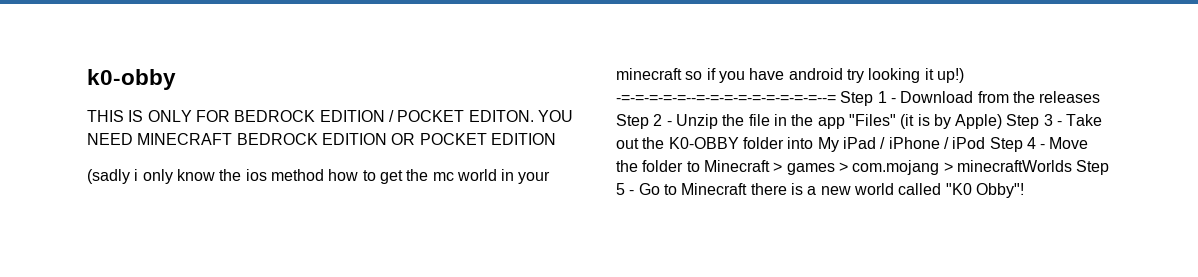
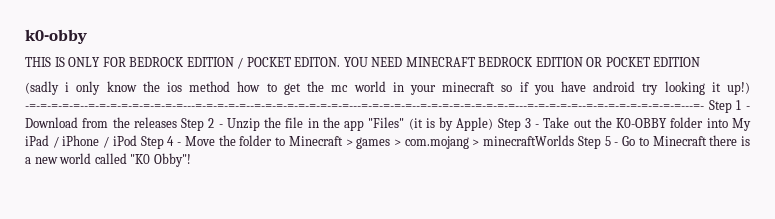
- -=-=-=-=-=--=-=-=-=-=-=-=-=-=--= Step 1 - Download from the releases Step 2 - Unzip the file in the app "Files" (it is by Apple) Step 3 - Take out the K0-OBBY folder into My iPad / iPhone / iPod Step 4 - Move the folder to Minecraft > games > com.mojang > minecraftWorlds Step 5 - Go to Minecraft there is a new world called "K0 Obby"!
+ -=-=-=-=-=--=-=-=-=-=-=-=-=-=---=-=-=-=-=--=-=-=-=-=-=-=-=-=---=-=-=-=-=--=-=-=-=-=-=-=-=-=---=-=-=-=-=--=-=-=-=-=-=-=-=-=---=- Step 1 - Download from the releases Step 2 - Unzip the file in the app "Files" (it is by Apple) Step 3 - Take out the K0-OBBY folder into My iPad / iPhone / iPod Step 4 - Move the folder to Minecraft > games > com.mojang > minecraftWorlds Step 5 - Go to Minecraft there is a new world called "K0 Obby"!

